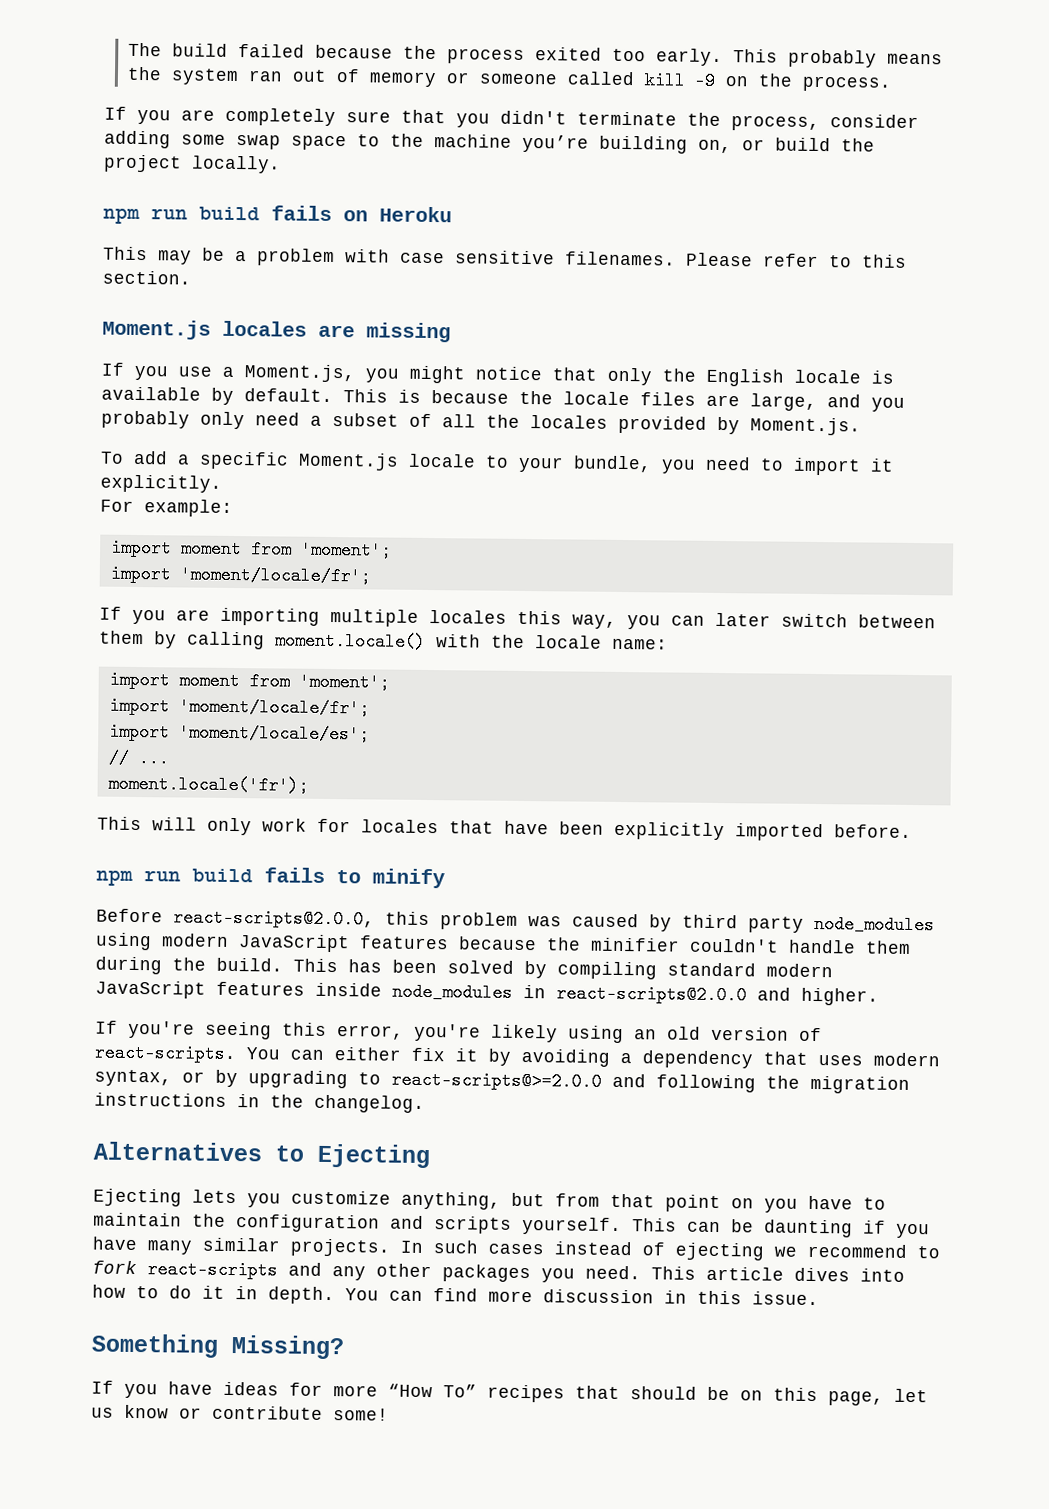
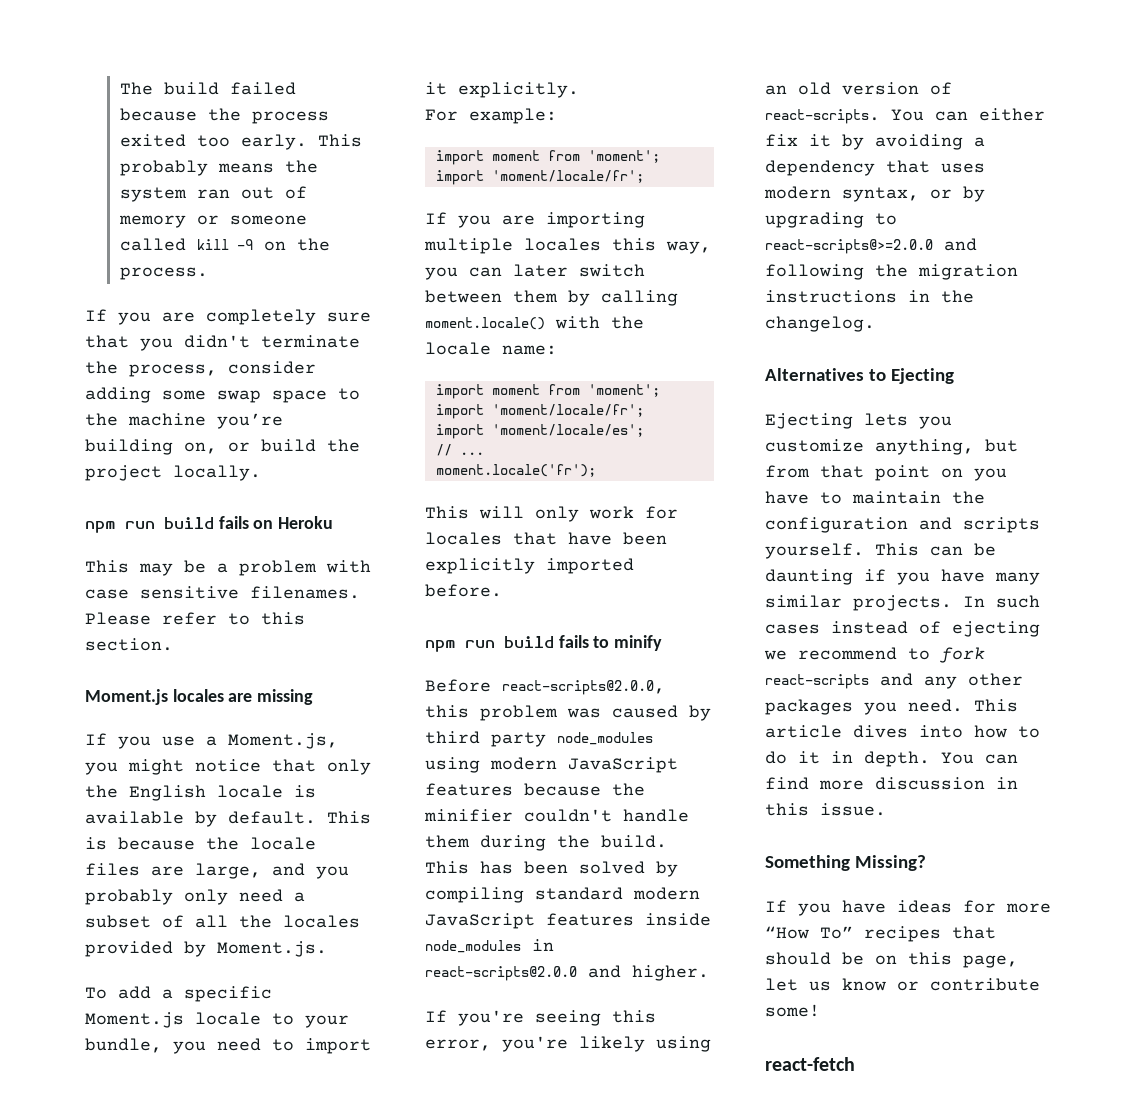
+ react-fetch

